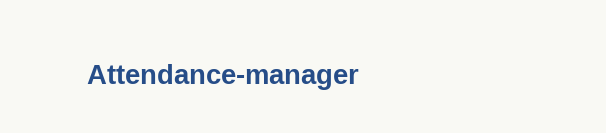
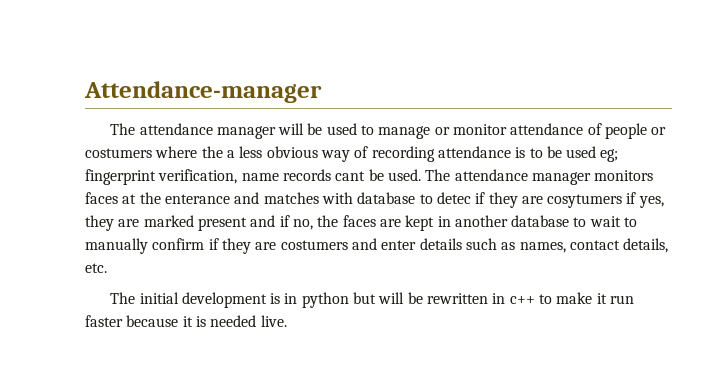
+ The attendance manager will be used to manage or monitor attendance of people or costumers where the a less obvious way of recording attendance is to be used eg; fingerprint verification, name records cant be used. The attendance manager monitors faces at the enterance and matches with database to detec if they are cosytumers if yes, they are marked present and if no, the faces are kept in another database to wait to manually confirm if they are costumers and enter details such as names, contact details, etc.
+ The initial development is in python but will be rewritten in c++ to make it run faster because it is needed live.

